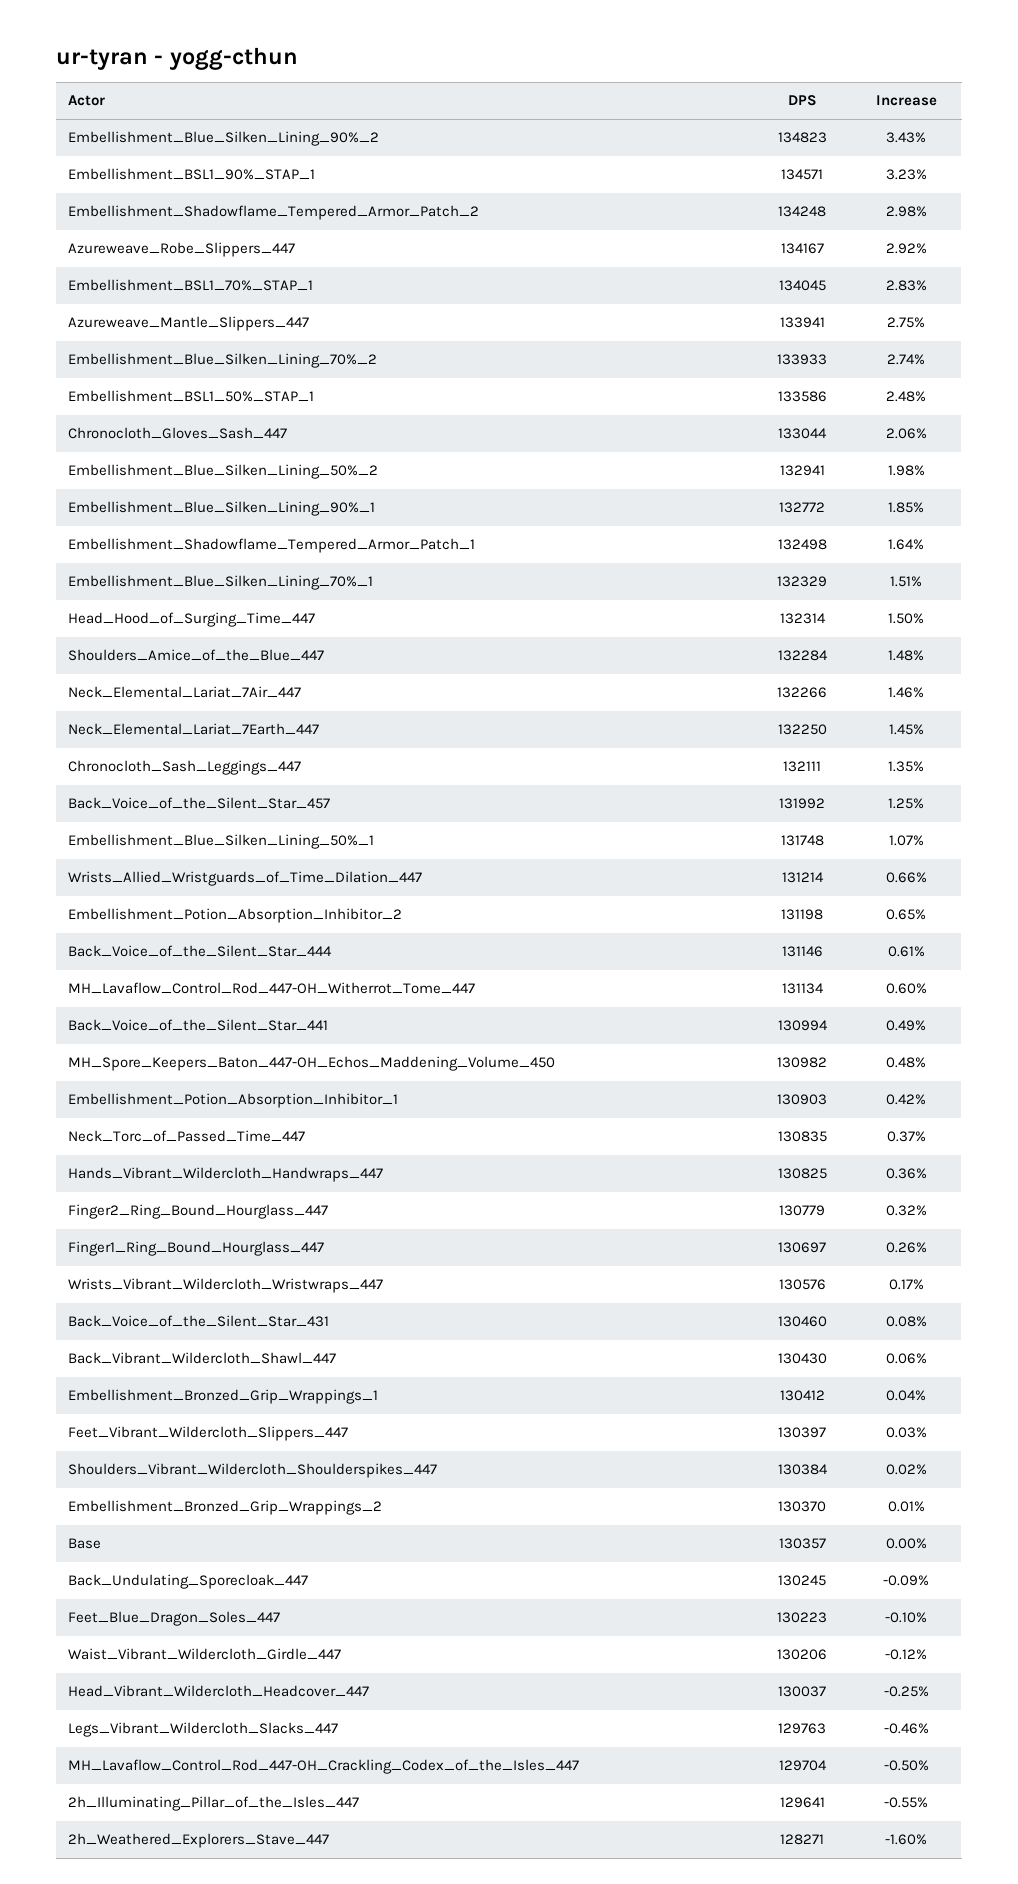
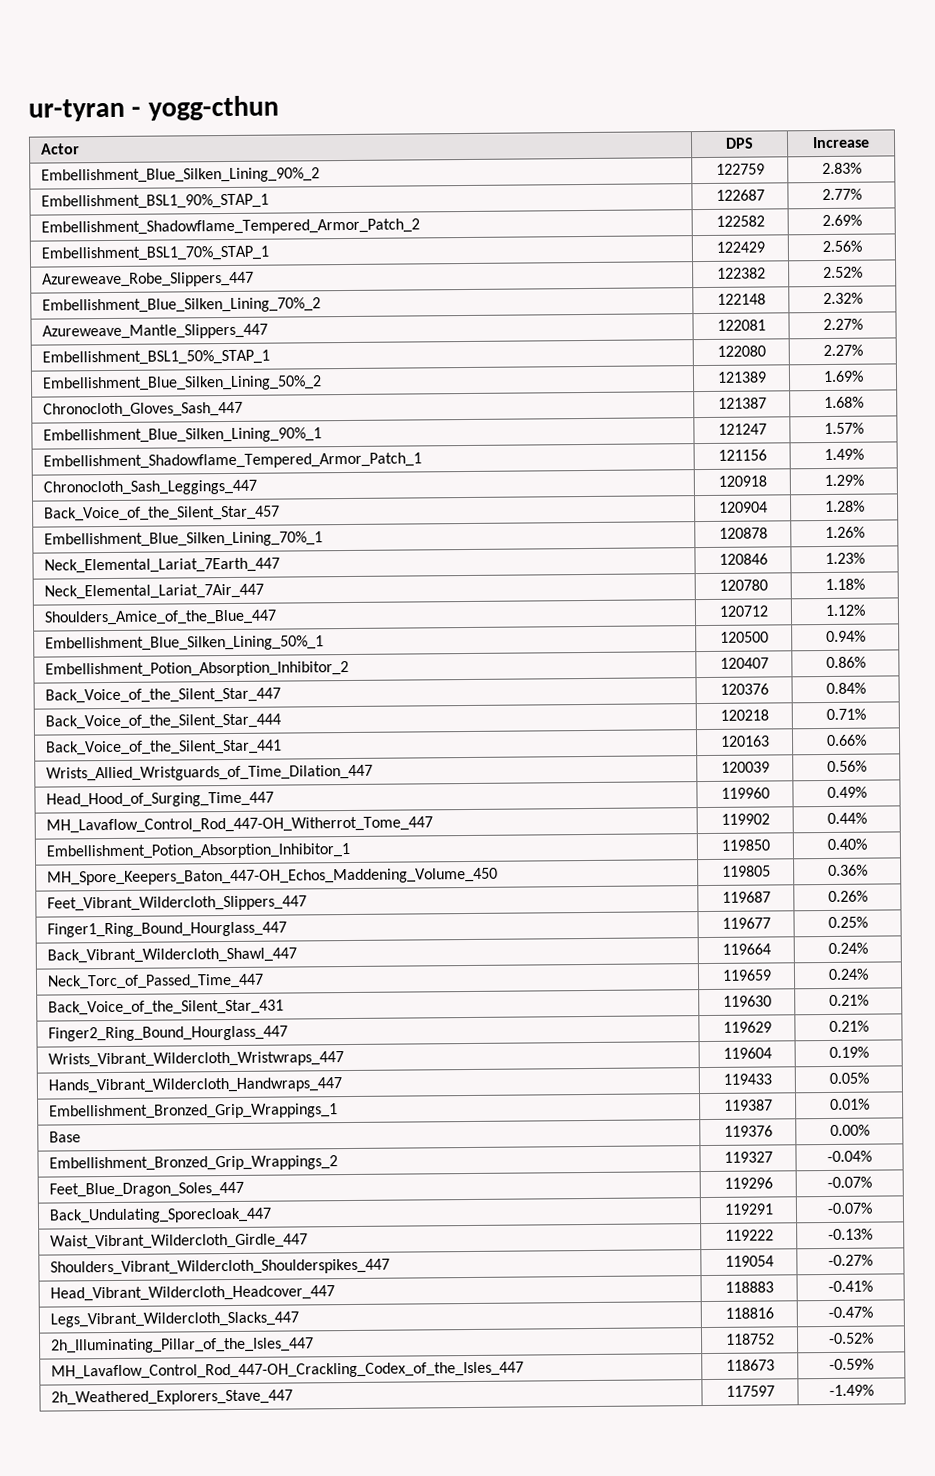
- Embellishment_Blue_Silken_Lining_90%_2 | 134823 | 3.43%
+ Embellishment_Blue_Silken_Lining_90%_2 | 122759 | 2.83%
- Embellishment_BSL1_90%_STAP_1 | 134571 | 3.23%
+ Embellishment_BSL1_90%_STAP_1 | 122687 | 2.77%
- Embellishment_Shadowflame_Tempered_Armor_Patch_2 | 134248 | 2.98%
- Azureweave_Robe_Slippers_447 | 134167 | 2.92%
- Embellishment_BSL1_70%_STAP_1 | 134045 | 2.83%
- Azureweave_Mantle_Slippers_447 | 133941 | 2.75%
- Embellishment_Blue_Silken_Lining_70%_2 | 133933 | 2.74%
- Embellishment_BSL1_50%_STAP_1 | 133586 | 2.48%
- Chronocloth_Gloves_Sash_447 | 133044 | 2.06%
- Embellishment_Blue_Silken_Lining_50%_2 | 132941 | 1.98%
+ Embellishment_Shadowflame_Tempered_Armor_Patch_2 | 122582 | 2.69%
+ Embellishment_BSL1_70%_STAP_1 | 122429 | 2.56%
+ Azureweave_Robe_Slippers_447 | 122382 | 2.52%
+ Embellishment_Blue_Silken_Lining_70%_2 | 122148 | 2.32%
+ Azureweave_Mantle_Slippers_447 | 122081 | 2.27%
+ Embellishment_BSL1_50%_STAP_1 | 122080 | 2.27%
+ Embellishment_Blue_Silken_Lining_50%_2 | 121389 | 1.69%
+ Chronocloth_Gloves_Sash_447 | 121387 | 1.68%
- Embellishment_Blue_Silken_Lining_90%_1 | 132772 | 1.85%
+ Embellishment_Blue_Silken_Lining_90%_1 | 121247 | 1.57%
- Embellishment_Shadowflame_Tempered_Armor_Patch_1 | 132498 | 1.64%
- Embellishment_Blue_Silken_Lining_70%_1 | 132329 | 1.51%
- Head_Hood_of_Surging_Time_447 | 132314 | 1.50%
- Shoulders_Amice_of_the_Blue_447 | 132284 | 1.48%
- Neck_Elemental_Lariat_7Air_447 | 132266 | 1.46%
- Neck_Elemental_Lariat_7Earth_447 | 132250 | 1.45%
- Chronocloth_Sash_Leggings_447 | 132111 | 1.35%
- Back_Voice_of_the_Silent_Star_457 | 131992 | 1.25%
- Embellishment_Blue_Silken_Lining_50%_1 | 131748 | 1.07%
- Wrists_Allied_Wristguards_of_Time_Dilation_447 | 131214 | 0.66%
- Embellishment_Potion_Absorption_Inhibitor_2 | 131198 | 0.65%
- Back_Voice_of_the_Silent_Star_444 | 131146 | 0.61%
- MH_Lavaflow_Control_Rod_447-OH_Witherrot_Tome_447 | 131134 | 0.60%
- Back_Voice_of_the_Silent_Star_441 | 130994 | 0.49%
- MH_Spore_Keepers_Baton_447-OH_Echos_Maddening_Volume_450 | 130982 | 0.48%
- Embellishment_Potion_Absorption_Inhibitor_1 | 130903 | 0.42%
- Neck_Torc_of_Passed_Time_447 | 130835 | 0.37%
- Hands_Vibrant_Wildercloth_Handwraps_447 | 130825 | 0.36%
- Finger2_Ring_Bound_Hourglass_447 | 130779 | 0.32%
- Finger1_Ring_Bound_Hourglass_447 | 130697 | 0.26%
- Wrists_Vibrant_Wildercloth_Wristwraps_447 | 130576 | 0.17%
- Back_Voice_of_the_Silent_Star_431 | 130460 | 0.08%
- Back_Vibrant_Wildercloth_Shawl_447 | 130430 | 0.06%
- Embellishment_Bronzed_Grip_Wrappings_1 | 130412 | 0.04%
- Feet_Vibrant_Wildercloth_Slippers_447 | 130397 | 0.03%
- Shoulders_Vibrant_Wildercloth_Shoulderspikes_447 | 130384 | 0.02%
- Embellishment_Bronzed_Grip_Wrappings_2 | 130370 | 0.01%
+ Embellishment_Shadowflame_Tempered_Armor_Patch_1 | 121156 | 1.49%
+ Chronocloth_Sash_Leggings_447 | 120918 | 1.29%
+ Back_Voice_of_the_Silent_Star_457 | 120904 | 1.28%
+ Embellishment_Blue_Silken_Lining_70%_1 | 120878 | 1.26%
+ Neck_Elemental_Lariat_7Earth_447 | 120846 | 1.23%
+ Neck_Elemental_Lariat_7Air_447 | 120780 | 1.18%
+ Shoulders_Amice_of_the_Blue_447 | 120712 | 1.12%
+ Embellishment_Blue_Silken_Lining_50%_1 | 120500 | 0.94%
+ Embellishment_Potion_Absorption_Inhibitor_2 | 120407 | 0.86%
+ Back_Voice_of_the_Silent_Star_447 | 120376 | 0.84%
+ Back_Voice_of_the_Silent_Star_444 | 120218 | 0.71%
+ Back_Voice_of_the_Silent_Star_441 | 120163 | 0.66%
+ Wrists_Allied_Wristguards_of_Time_Dilation_447 | 120039 | 0.56%
+ Head_Hood_of_Surging_Time_447 | 119960 | 0.49%
+ MH_Lavaflow_Control_Rod_447-OH_Witherrot_Tome_447 | 119902 | 0.44%
+ Embellishment_Potion_Absorption_Inhibitor_1 | 119850 | 0.40%
+ MH_Spore_Keepers_Baton_447-OH_Echos_Maddening_Volume_450 | 119805 | 0.36%
+ Feet_Vibrant_Wildercloth_Slippers_447 | 119687 | 0.26%
+ Finger1_Ring_Bound_Hourglass_447 | 119677 | 0.25%
+ Back_Vibrant_Wildercloth_Shawl_447 | 119664 | 0.24%
+ Neck_Torc_of_Passed_Time_447 | 119659 | 0.24%
+ Back_Voice_of_the_Silent_Star_431 | 119630 | 0.21%
+ Finger2_Ring_Bound_Hourglass_447 | 119629 | 0.21%
+ Wrists_Vibrant_Wildercloth_Wristwraps_447 | 119604 | 0.19%
+ Hands_Vibrant_Wildercloth_Handwraps_447 | 119433 | 0.05%
+ Embellishment_Bronzed_Grip_Wrappings_1 | 119387 | 0.01%
- Base | 130357 | 0.00%
+ Base | 119376 | 0.00%
- Back_Undulating_Sporecloak_447 | 130245 | -0.09%
- Feet_Blue_Dragon_Soles_447 | 130223 | -0.10%
- Waist_Vibrant_Wildercloth_Girdle_447 | 130206 | -0.12%
+ Embellishment_Bronzed_Grip_Wrappings_2 | 119327 | -0.04%
+ Feet_Blue_Dragon_Soles_447 | 119296 | -0.07%
+ Back_Undulating_Sporecloak_447 | 119291 | -0.07%
+ Waist_Vibrant_Wildercloth_Girdle_447 | 119222 | -0.13%
+ Shoulders_Vibrant_Wildercloth_Shoulderspikes_447 | 119054 | -0.27%
- Head_Vibrant_Wildercloth_Headcover_447 | 130037 | -0.25%
+ Head_Vibrant_Wildercloth_Headcover_447 | 118883 | -0.41%
- Legs_Vibrant_Wildercloth_Slacks_447 | 129763 | -0.46%
- MH_Lavaflow_Control_Rod_447-OH_Crackling_Codex_of_the_Isles_447 | 129704 | -0.50%
- 2h_Illuminating_Pillar_of_the_Isles_447 | 129641 | -0.55%
+ Legs_Vibrant_Wildercloth_Slacks_447 | 118816 | -0.47%
+ 2h_Illuminating_Pillar_of_the_Isles_447 | 118752 | -0.52%
+ MH_Lavaflow_Control_Rod_447-OH_Crackling_Codex_of_the_Isles_447 | 118673 | -0.59%
- 2h_Weathered_Explorers_Stave_447 | 128271 | -1.60%
+ 2h_Weathered_Explorers_Stave_447 | 117597 | -1.49%

